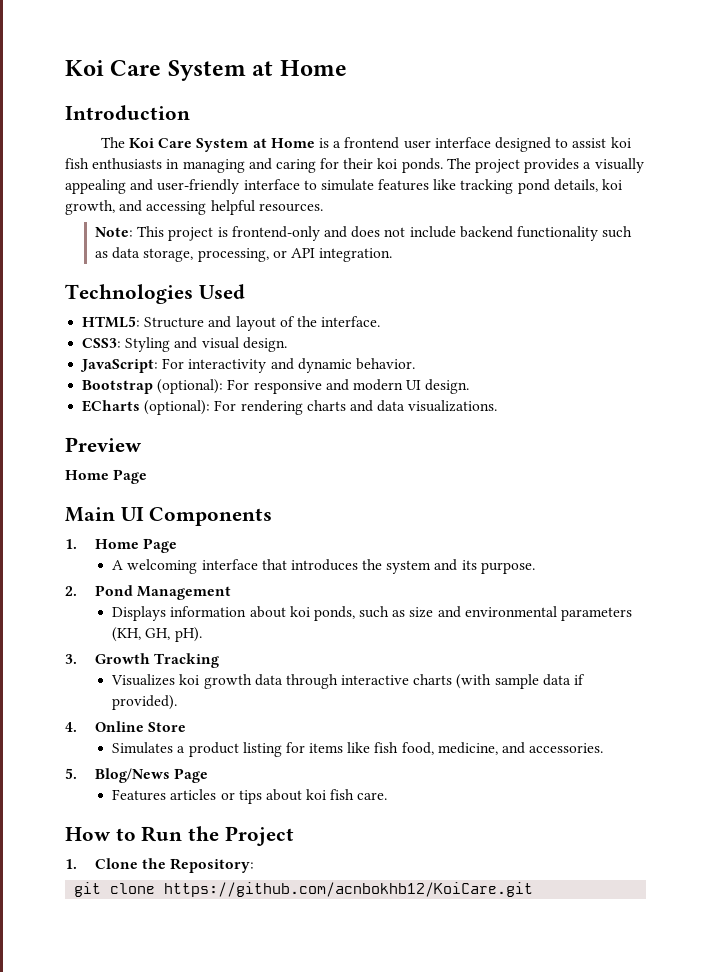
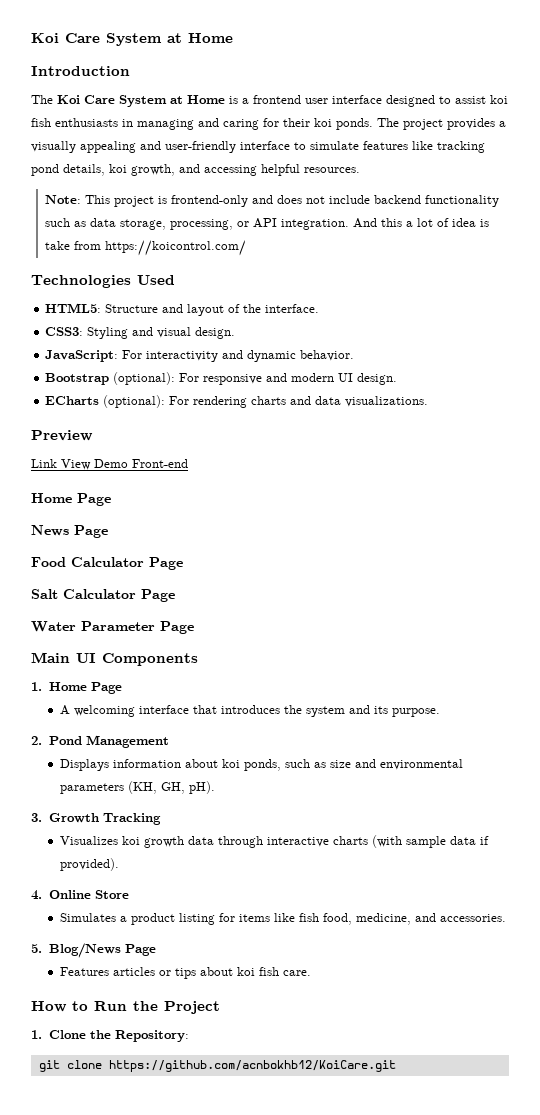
+ And this a lot of idea is take from https://koicontrol.com/
  Preview
+ Link View Demo Front-end
  Home Page
+ News Page
+ Food Calculator Page
+ Salt Calculator Page
+ Water Parameter Page

